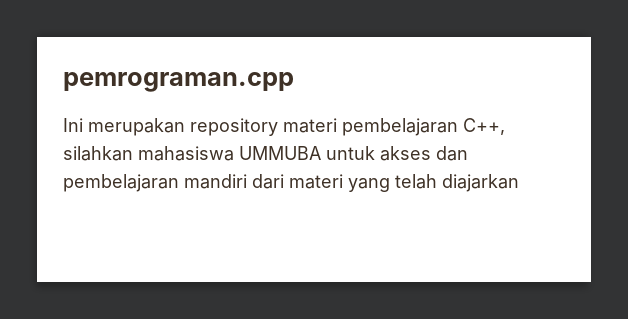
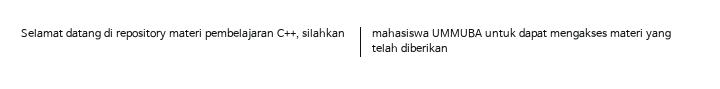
- pemrograman.cpp
- Ini merupakan repository materi pembelajaran C++, silahkan mahasiswa UMMUBA untuk akses dan pembelajaran mandiri dari materi yang telah diajarkan
+ Selamat datang di repository materi pembelajaran C++, silahkan mahasiswa UMMUBA untuk dapat mengakses materi yang telah diberikan

